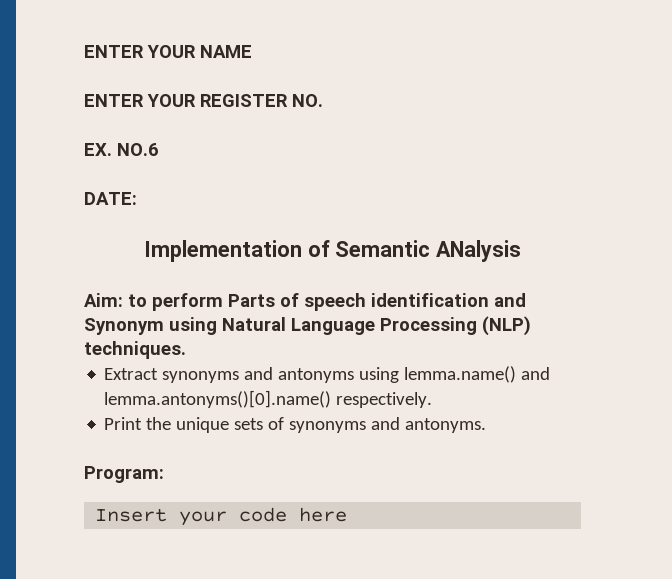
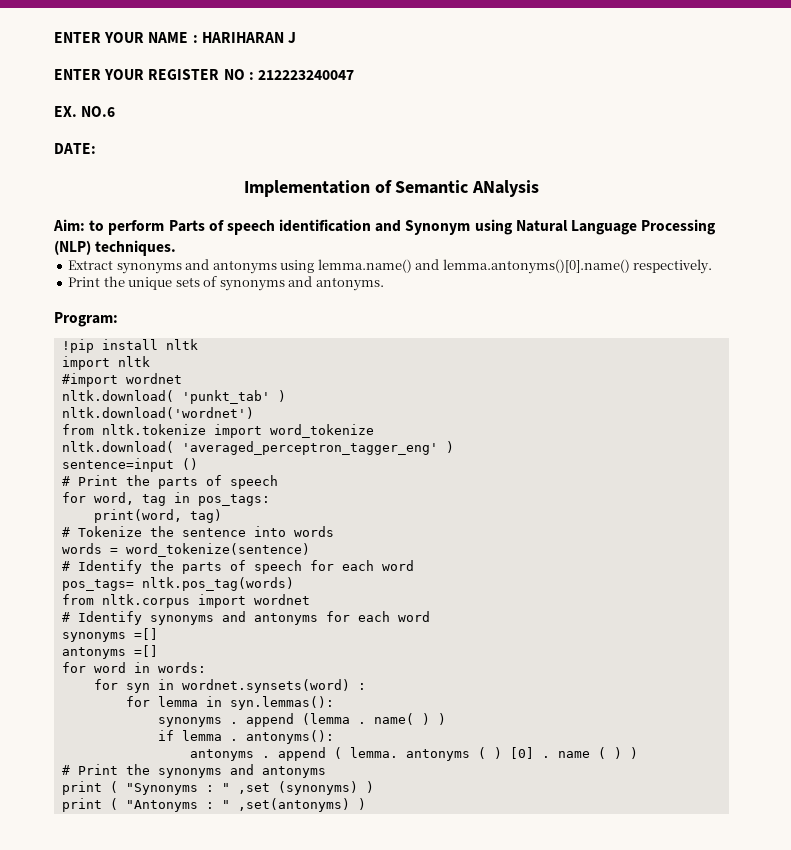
- ENTER YOUR NAME
+ ENTER YOUR NAME : HARIHARAN J
- ENTER YOUR REGISTER NO.
+ ENTER YOUR REGISTER NO : 212223240047
- Insert your code here
+ !pip install nltk
+ import nltk
+ #import wordnet
+ nltk.download( 'punkt_tab' )
+ nltk.download('wordnet')
+ from nltk.tokenize import word_tokenize
+ nltk.download( 'averaged_perceptron_tagger_eng' )
+ sentence=input ()
+ # Print the parts of speech
+ for word, tag in pos_tags:
+ print(word, tag)
+ # Tokenize the sentence into words
+ words = word_tokenize(sentence)
+ # Identify the parts of speech for each word
+ pos_tags= nltk.pos_tag(words)
+ from nltk.corpus import wordnet
+ # Identify synonyms and antonyms for each word
+ synonyms =[]
+ antonyms =[]
+ for word in words:
+ for syn in wordnet.synsets(word) :
+ for lemma in syn.lemmas():
+ synonyms . append (lemma . name( ) )
+ if lemma . antonyms():
+ antonyms . append ( lemma. antonyms ( ) [0] . name ( ) )
+ # Print the synonyms and antonyms
+ print ( "Synonyms : " ,set (synonyms) )
+ print ( "Antonyms : " ,set(antonyms) )

